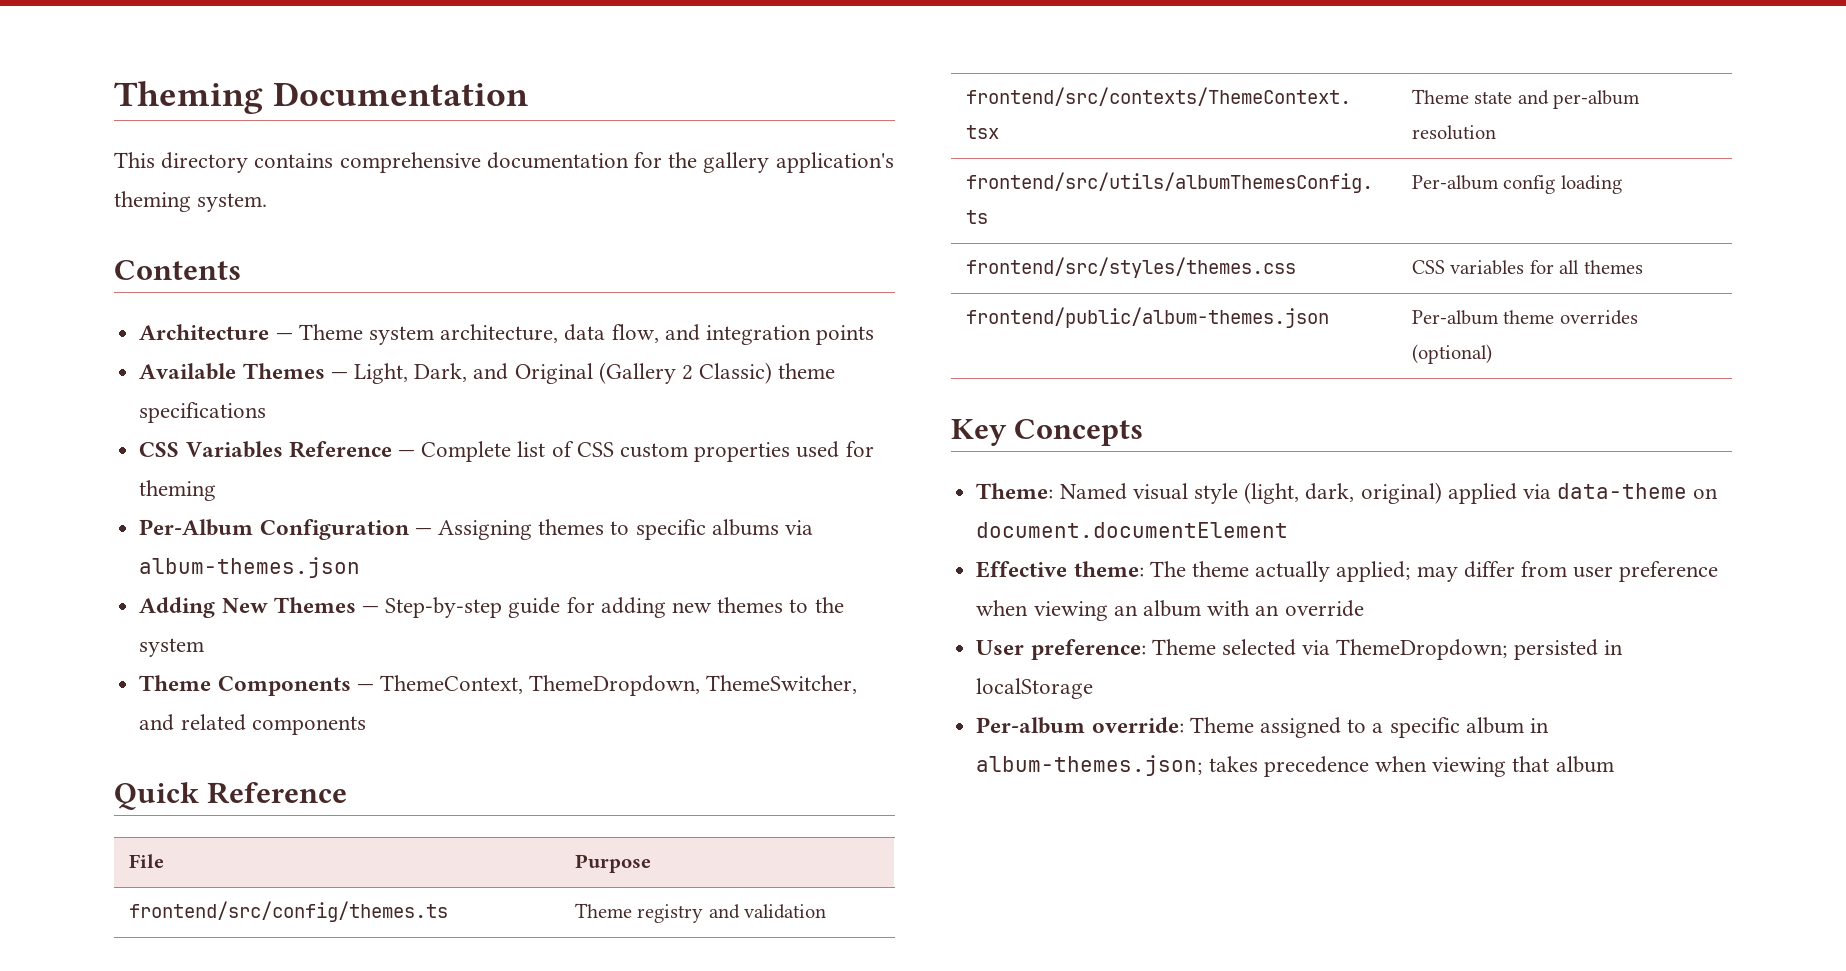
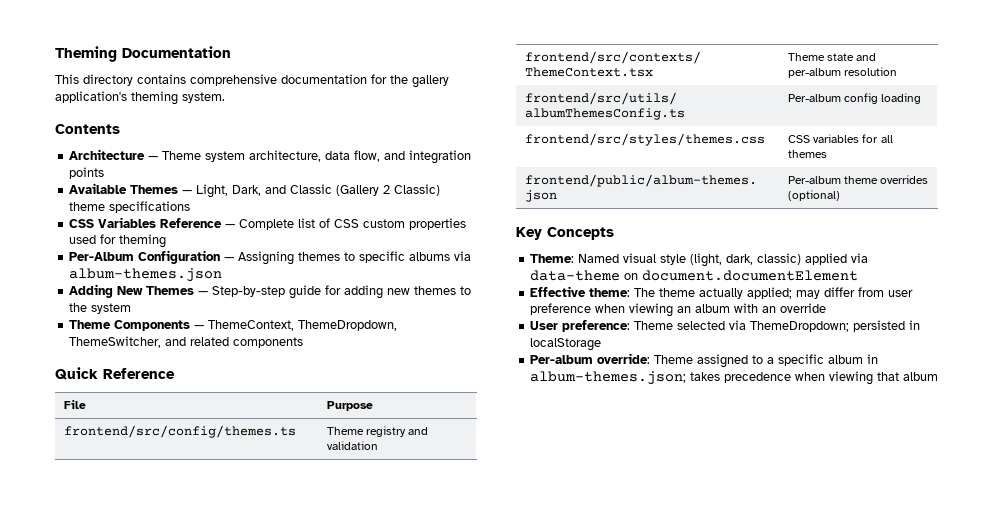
- Available Themes — Light, Dark, and Original (Gallery 2 Classic) theme specifications
+ Available Themes — Light, Dark, and Classic (Gallery 2 Classic) theme specifications
- Theme: Named visual style (light, dark, original) applied via data-theme on document.documentElement
+ Theme: Named visual style (light, dark, classic) applied via data-theme on document.documentElement

